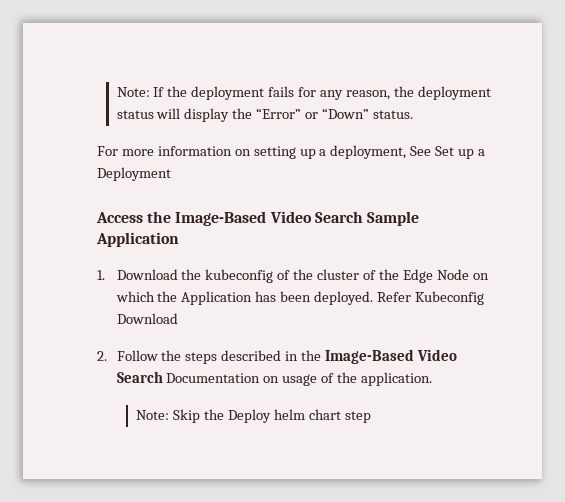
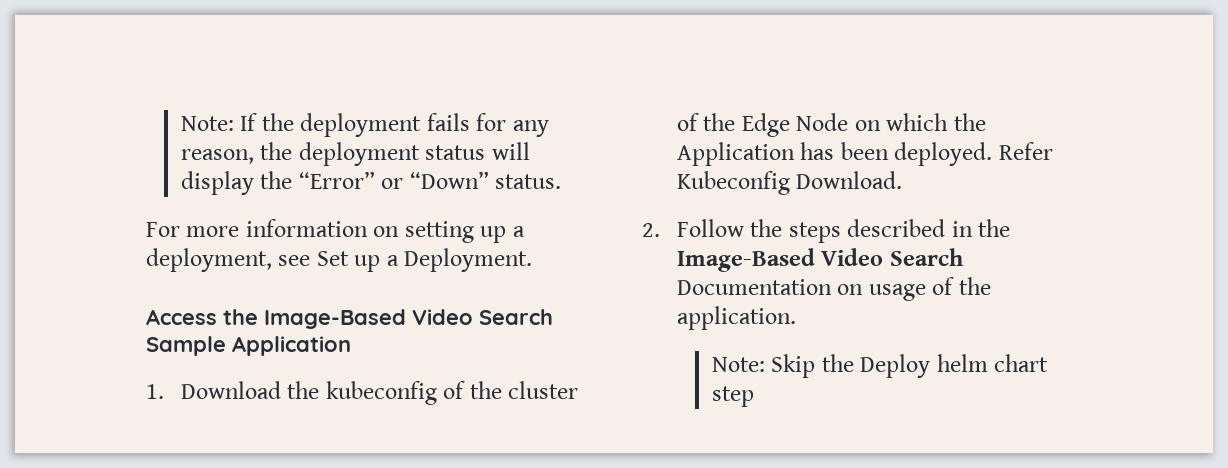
- For more information on setting up a deployment, See Set up a Deployment
+ For more information on setting up a deployment, see Set up a Deployment.
- Refer Kubeconfig Download
+ Refer Kubeconfig Download.

